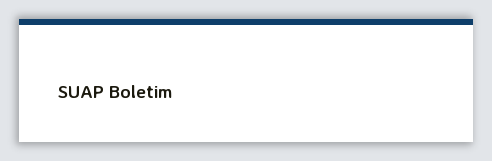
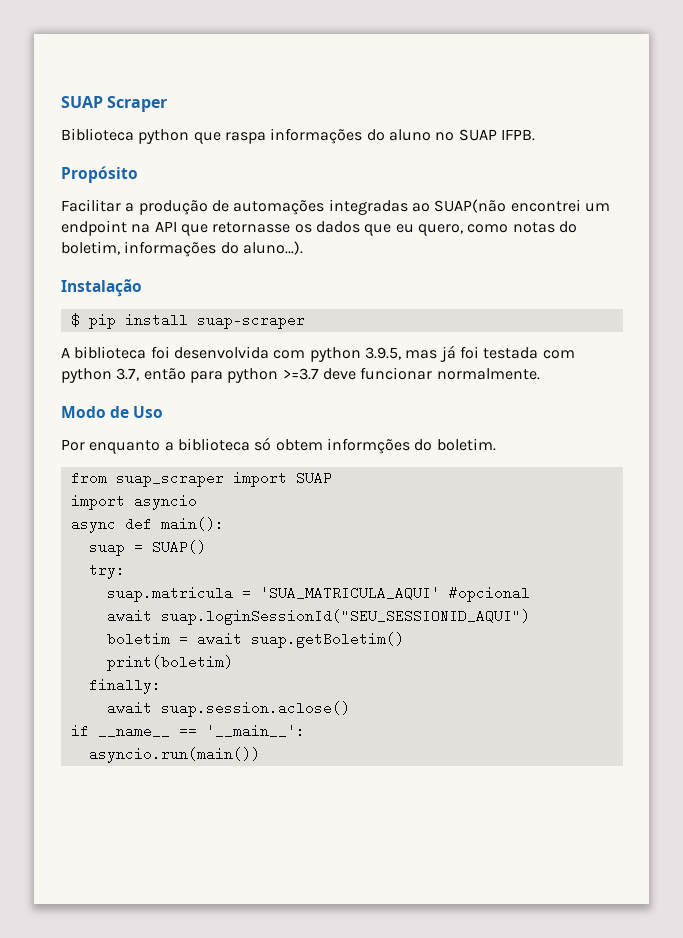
- SUAP Boletim
+ SUAP Scraper
+ Biblioteca python que raspa informações do aluno no SUAP IFPB.
+ Propósito
+ Facilitar a produção de automações integradas ao SUAP(não encontrei um endpoint na API que retornasse os dados que eu quero, como notas do boletim, informações do aluno...).
+ Instalação
+ $ pip install suap-scraper
+ A biblioteca foi desenvolvida com python 3.9.5, mas já foi testada com python 3.7, então para python >=3.7 deve funcionar normalmente.
+ Modo de Uso
+ Por enquanto a biblioteca só obtem informções do boletim.
+ from suap_scraper import SUAP
+ import asyncio
+ async def main():
+ suap = SUAP()
+ try:
+ suap.matricula = 'SUA_MATRICULA_AQUI' #opcional
+ await suap.loginSessionId("SEU_SESSIONID_AQUI")
+ boletim = await suap.getBoletim()
+ print(boletim)
+ finally:
+ await suap.session.aclose()
+ if __name__ == '__main__':
+ asyncio.run(main())

